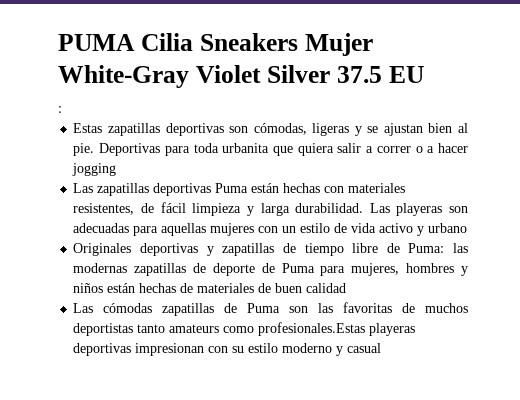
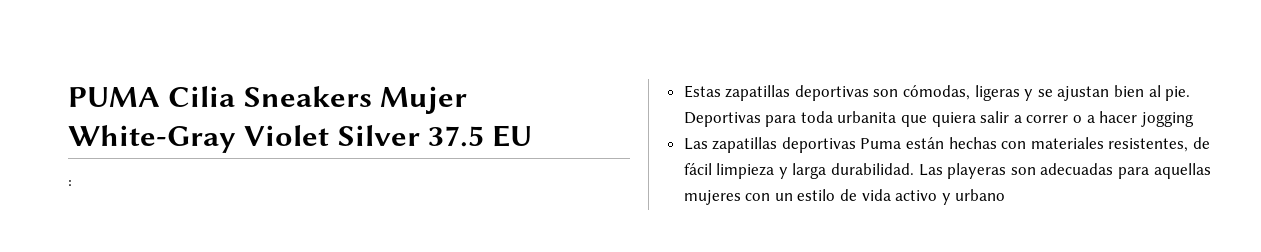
- Originales deportivas y zapatillas de tiempo libre de Puma: las modernas zapatillas de deporte de Puma para mujeres, hombres y niños están hechas de materiales de buen calidad
- Las cómodas zapatillas de Puma son las favoritas de muchos deportistas tanto amateurs como profesionales.Estas playeras deportivas impresionan con su estilo moderno y casual

